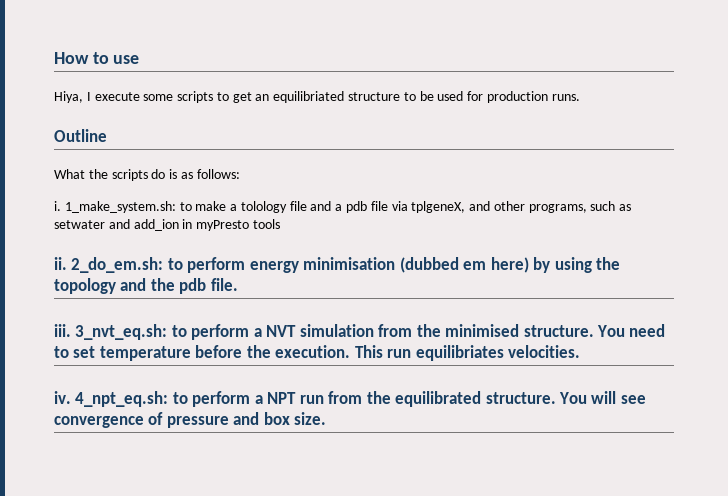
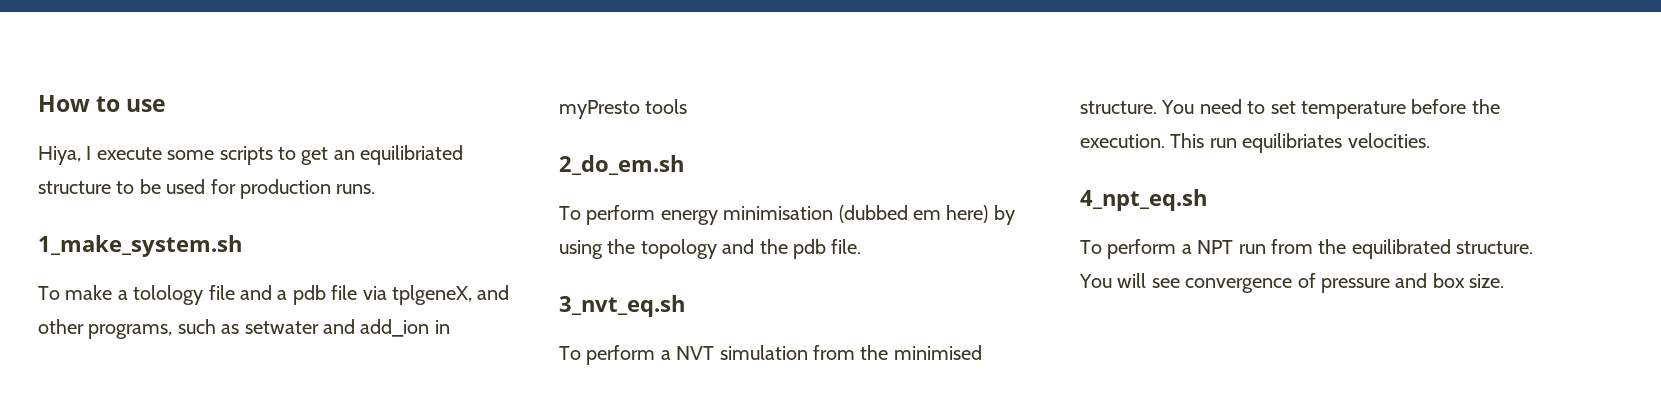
- Outline
- What the scripts do is as follows:
- i. 1_make_system.sh: to make a tolology file and a pdb file via tplgeneX, and other programs, such as setwater and add_ion in myPresto tools
+ 1_make_system.sh
+ To make a tolology file and a pdb file via tplgeneX, and other programs, such as setwater and add_ion in myPresto tools
- ii. 2_do_em.sh: to perform energy minimisation (dubbed em here) by using the topology and the pdb file.
+ 2_do_em.sh
+ To perform energy minimisation (dubbed em here) by using the topology and the pdb file.
- iii. 3_nvt_eq.sh: to perform a NVT simulation from the minimised structure.
+ 3_nvt_eq.sh
+ To perform a NVT simulation from the minimised structure.
- iv. 4_npt_eq.sh: to perform a NPT run from the equilibrated structure.
+ 4_npt_eq.sh
+ To perform a NPT run from the equilibrated structure.

